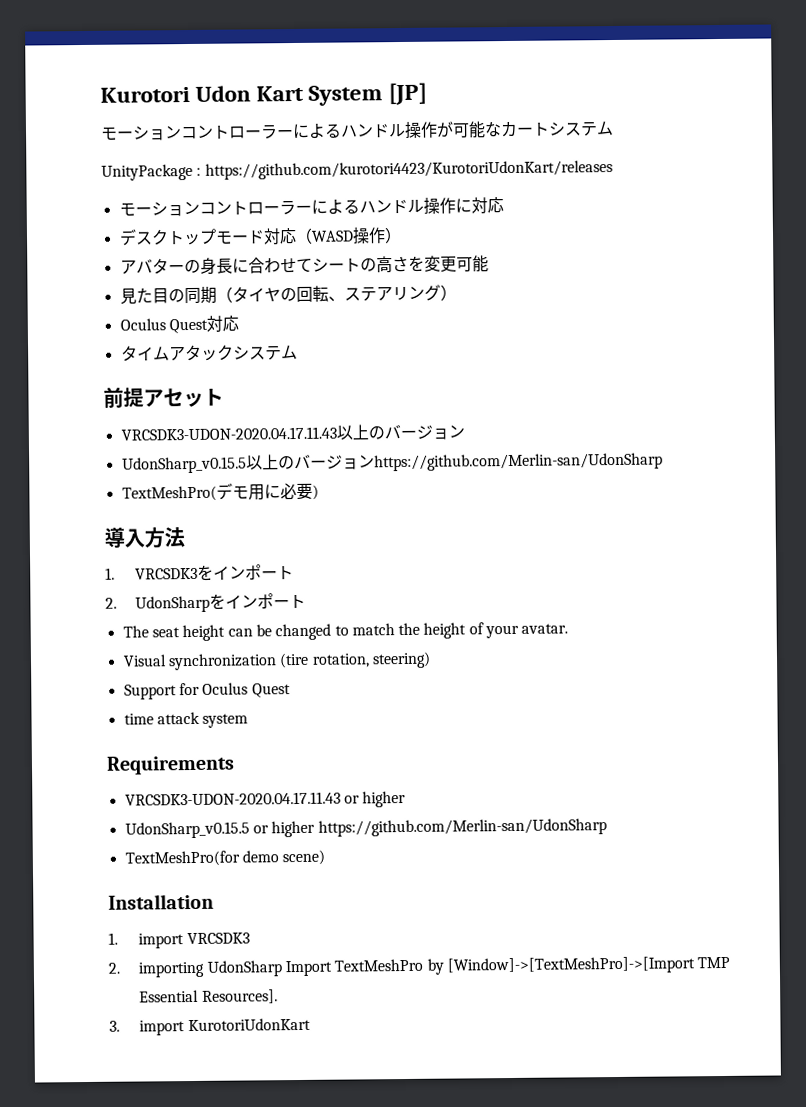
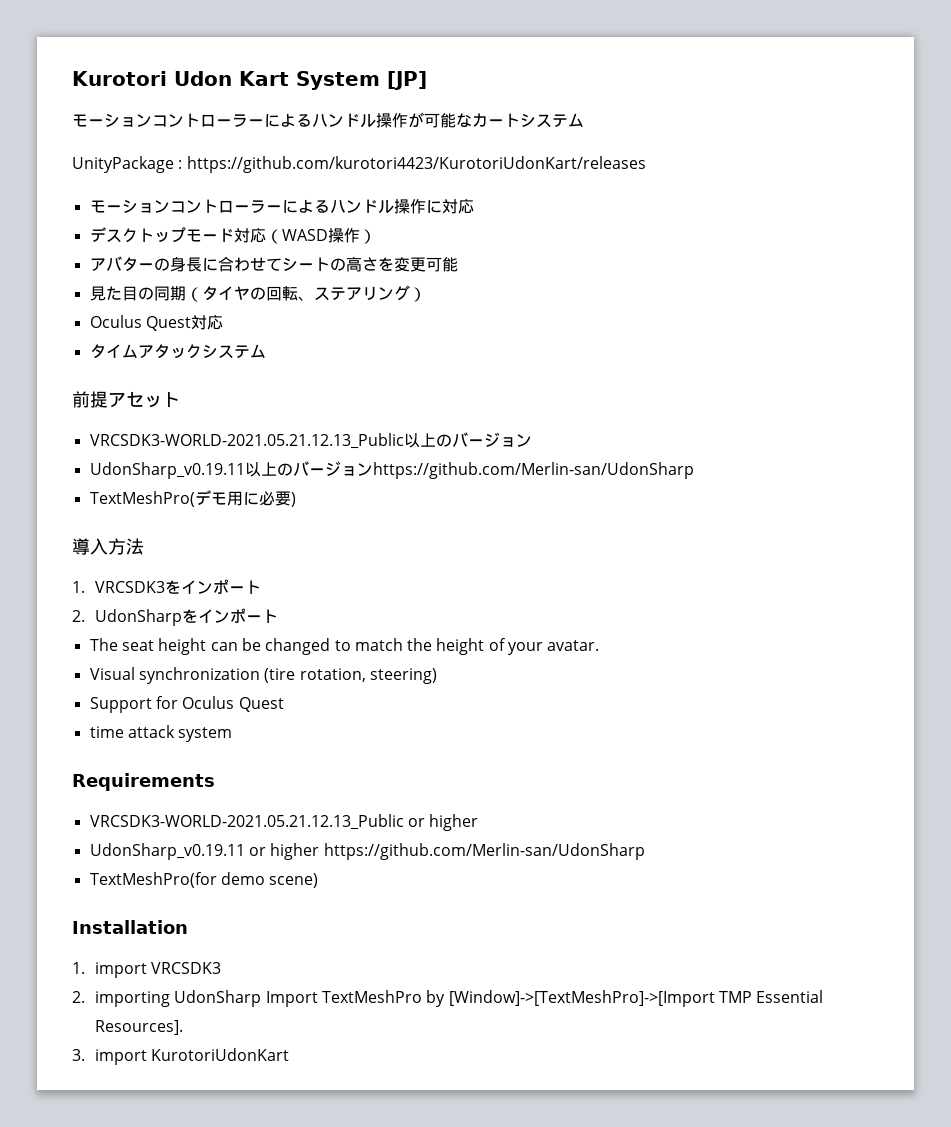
- VRCSDK3-UDON-2020.04.17.11.43以上のバージョン
+ VRCSDK3-WORLD-2021.05.21.12.13_Public以上のバージョン
- UdonSharp_v0.15.5以上のバージョンhttps://github.com/Merlin-san/UdonSharp
+ UdonSharp_v0.19.11以上のバージョンhttps://github.com/Merlin-san/UdonSharp
- VRCSDK3-UDON-2020.04.17.11.43 or higher
+ VRCSDK3-WORLD-2021.05.21.12.13_Public or higher
- UdonSharp_v0.15.5 or higher https://github.com/Merlin-san/UdonSharp
+ UdonSharp_v0.19.11 or higher https://github.com/Merlin-san/UdonSharp

